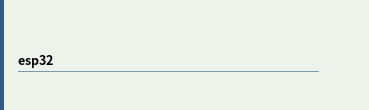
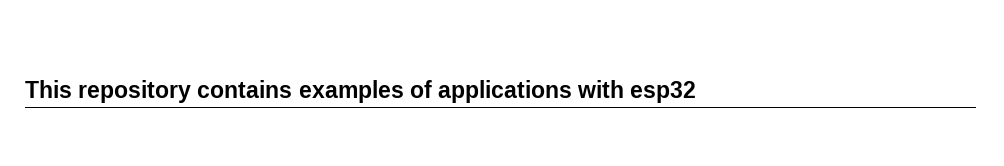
- esp32
+ This repository contains examples of applications with esp32

